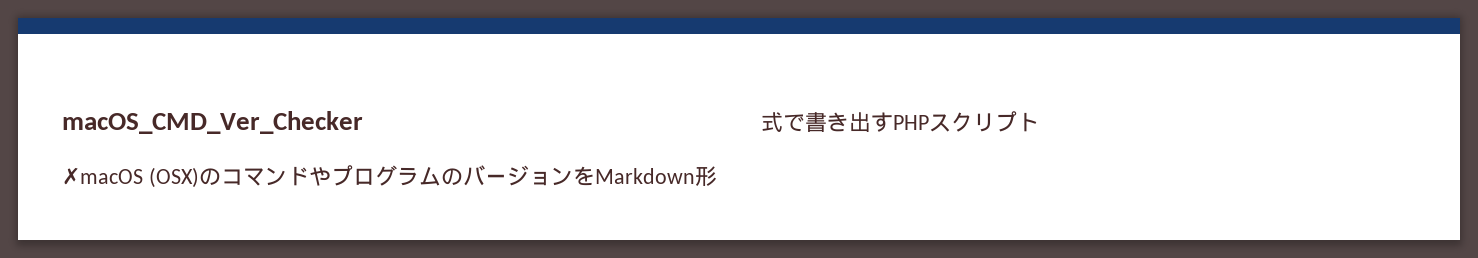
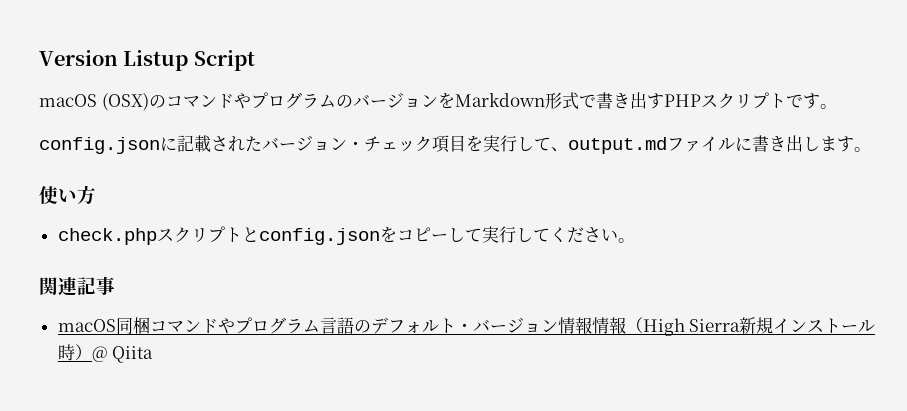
- macOS_CMD_Ver_Checker
- ✗macOS (OSX)のコマンドやプログラムのバージョンをMarkdown形式で書き出すPHPスクリプト
+ Version Listup Script
+ macOS (OSX)のコマンドやプログラムのバージョンをMarkdown形式で書き出すPHPスクリプトです。
+ config.jsonに記載されたバージョン・チェック項目を実行して、output.mdファイルに書き出します。
+ 使い方
+ check.phpスクリプトとconfig.jsonをコピーして実行してください。
+ 関連記事
+ macOS同梱コマンドやプログラム言語のデフォルト・バージョン情報情報（High Sierra新規インストール時）@ Qiita

